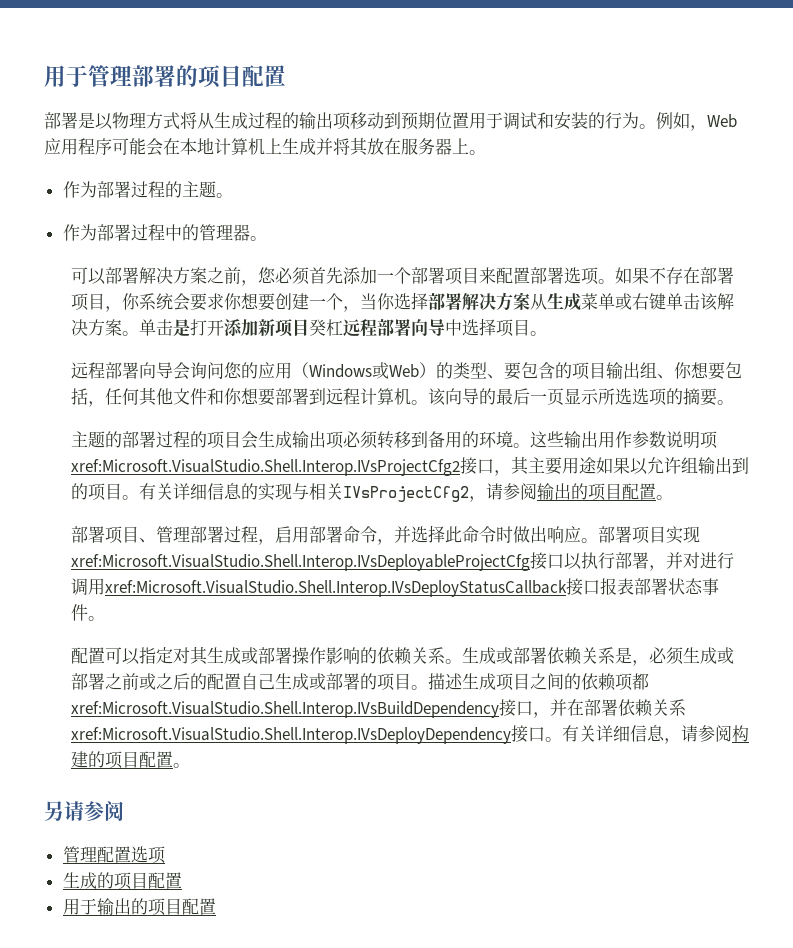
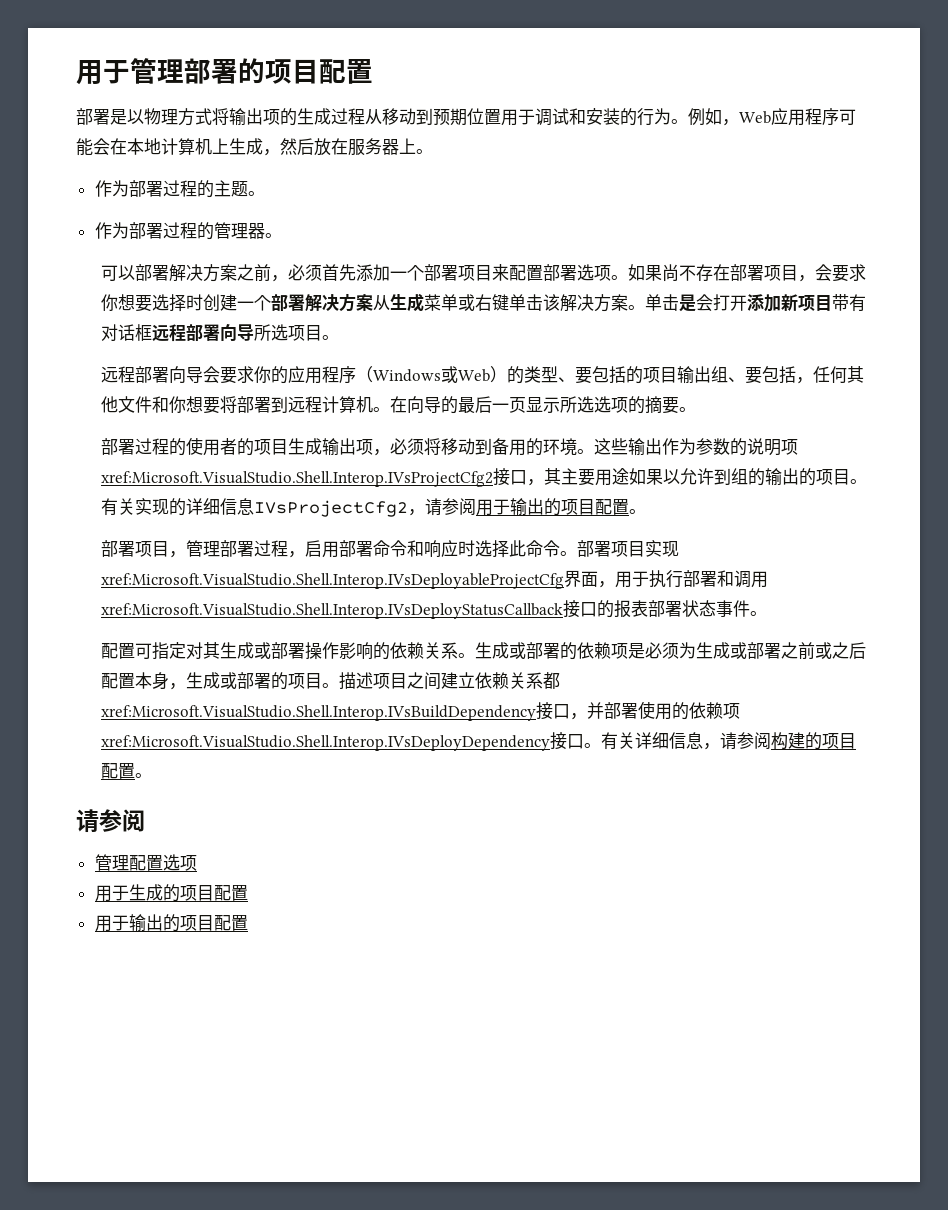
- 部署是以物理方式将从生成过程的输出项移动到预期位置用于调试和安装的行为。
+ 部署是以物理方式将输出项的生成过程从移动到预期位置用于调试和安装的行为。
- 例如，Web应用程序可能会在本地计算机上生成并将其放在服务器上。
+ 例如，Web应用程序可能会在本地计算机上生成，然后放在服务器上。
- 作为部署过程中的管理器。
+ 作为部署过程的管理器。
- 可以部署解决方案之前，您必须首先添加一个部署项目来配置部署选项。
+ 可以部署解决方案之前，必须首先添加一个部署项目来配置部署选项。
- 如果不存在部署项目，你系统会要求你想要创建一个，当你选择部署解决方案从生成菜单或右键单击该解决方案。
+ 如果尚不存在部署项目，会要求你想要选择时创建一个部署解决方案从生成菜单或右键单击该解决方案。
- 单击是打开添加新项目癸杠远程部署向导中选择项目。
+ 单击是会打开添加新项目带有对话框远程部署向导所选项目。
- 远程部署向导会询问您的应用（Windows或Web）的类型、要包含的项目输出组、你想要包括，任何其他文件和你想要部署到远程计算机。
+ 远程部署向导会要求你的应用程序（Windows或Web）的类型、要包括的项目输出组、要包括，任何其他文件和你想要将部署到远程计算机。
- 该向导的最后一页显示所选选项的摘要。
+ 在向导的最后一页显示所选选项的摘要。
- 主题的部署过程的项目会生成输出项必须转移到备用的环境。
+ 部署过程的使用者的项目生成输出项，必须将移动到备用的环境。
- 这些输出用作参数说明项xref:Microsoft.VisualStudio.Shell.Interop.IVsProjectCfg2接口，其主要用途如果以允许组输出到的项目。
+ 这些输出作为参数的说明项xref:Microsoft.VisualStudio.Shell.Interop.IVsProjectCfg2接口，其主要用途如果以允许到组的输出的项目。
- 有关详细信息的实现与相关IVsProjectCfg2，请参阅输出的项目配置。
+ 有关实现的详细信息IVsProjectCfg2，请参阅用于输出的项目配置。
- 部署项目、管理部署过程，启用部署命令，并选择此命令时做出响应。
+ 部署项目，管理部署过程，启用部署命令和响应时选择此命令。
- 部署项目实现xref:Microsoft.VisualStudio.Shell.Interop.IVsDeployableProjectCfg接口以执行部署，并对进行调用xref:Microsoft.VisualStudio.Shell.Interop.IVsDeployStatusCallback接口报表部署状态事件。
+ 部署项目实现xref:Microsoft.VisualStudio.Shell.Interop.IVsDeployableProjectCfg界面，用于执行部署和调用xref:Microsoft.VisualStudio.Shell.Interop.IVsDeployStatusCallback接口的报表部署状态事件。
- 配置可以指定对其生成或部署操作影响的依赖关系。
+ 配置可指定对其生成或部署操作影响的依赖关系。
- 生成或部署依赖关系是，必须生成或部署之前或之后的配置自己生成或部署的项目。
+ 生成或部署的依赖项是必须为生成或部署之前或之后配置本身，生成或部署的项目。
- 描述生成项目之间的依赖项都xref:Microsoft.VisualStudio.Shell.Interop.IVsBuildDependency接口，并在部署依赖关系xref:Microsoft.VisualStudio.Shell.Interop.IVsDeployDependency接口。
+ 描述项目之间建立依赖关系都xref:Microsoft.VisualStudio.Shell.Interop.IVsBuildDependency接口，并部署使用的依赖项xref:Microsoft.VisualStudio.Shell.Interop.IVsDeployDependency接口。
  有关详细信息，请参阅构建的项目配置。
- 另请参阅
+ 请参阅
- 生成的项目配置
+ 用于生成的项目配置

